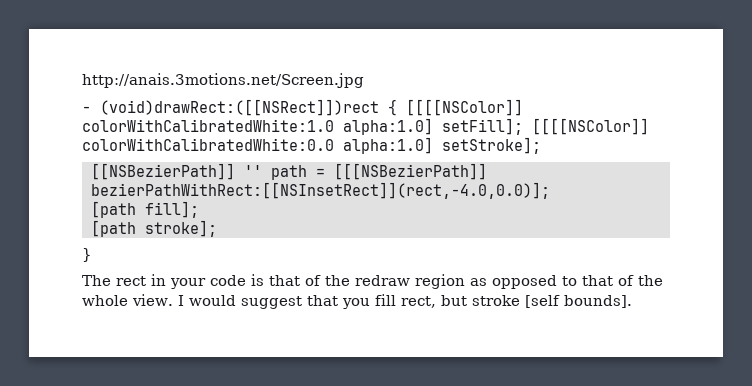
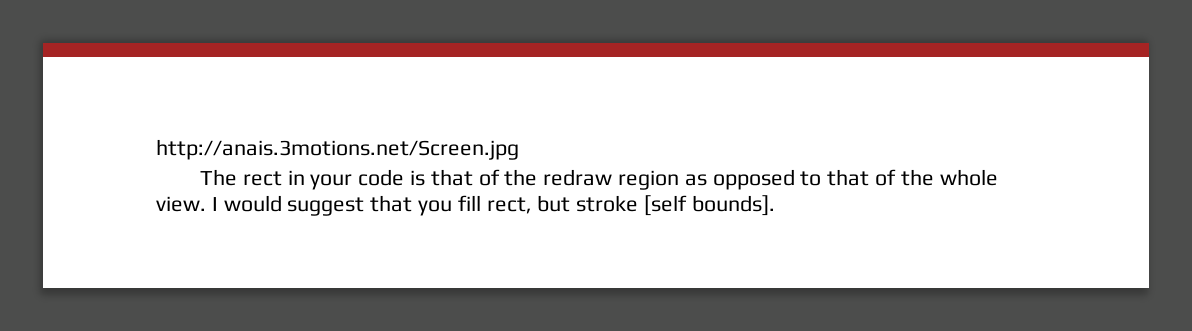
- - (void)drawRect:([[NSRect]])rect { [[[[NSColor]] colorWithCalibratedWhite:1.0 alpha:1.0] setFill]; [[[[NSColor]] colorWithCalibratedWhite:0.0 alpha:1.0] setStroke];
- [[NSBezierPath]] '' path = [[[NSBezierPath]] bezierPathWithRect:[[NSInsetRect]](rect,-4.0,0.0)];
- [path fill];
- [path stroke];
- }

